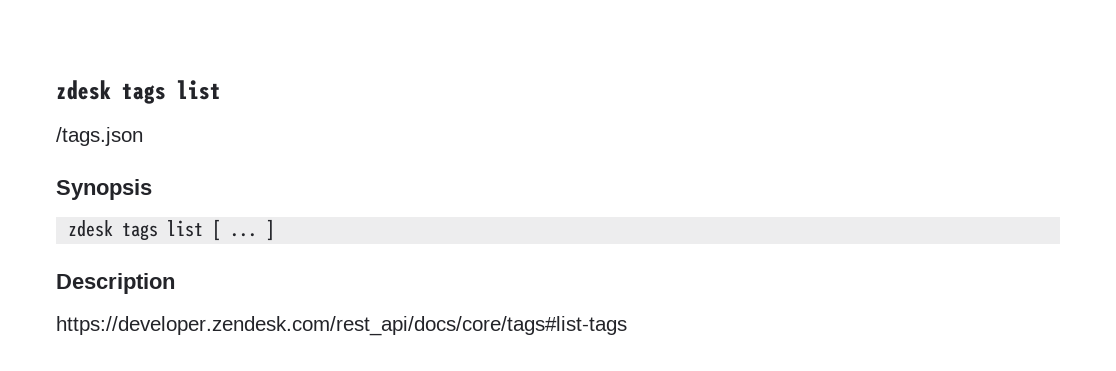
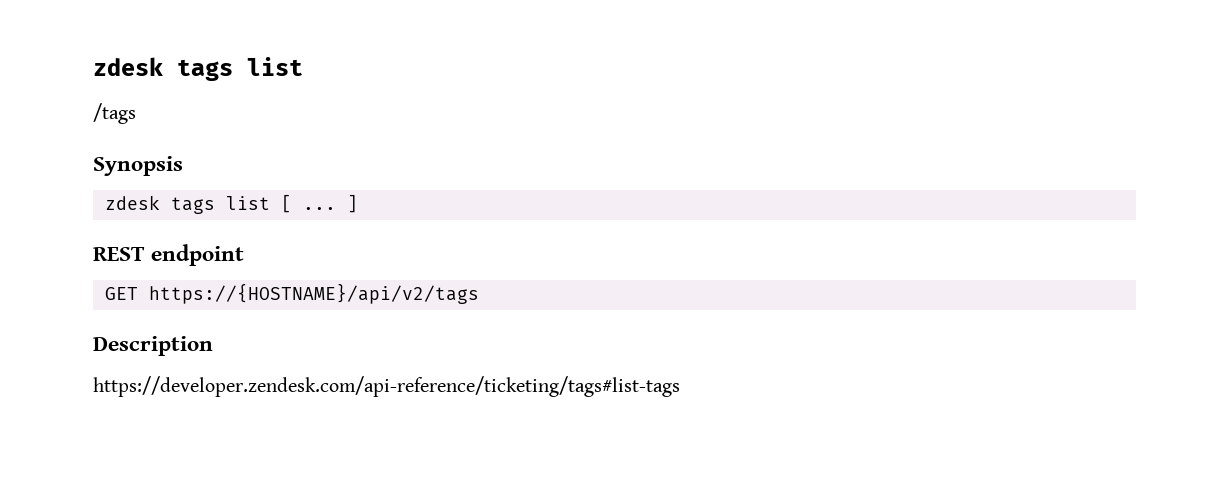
- /tags.json
+ /tags
+ REST endpoint
+ GET https://{HOSTNAME}/api/v2/tags
- https://developer.zendesk.com/rest_api/docs/core/tags#list-tags
+ https://developer.zendesk.com/api-reference/ticketing/tags#list-tags

